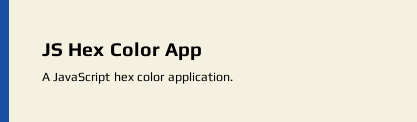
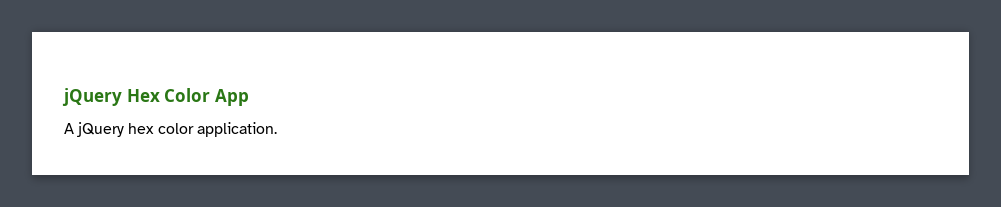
- JS Hex Color App
+ jQuery Hex Color App
- A JavaScript hex color application.
+ A jQuery hex color application.

